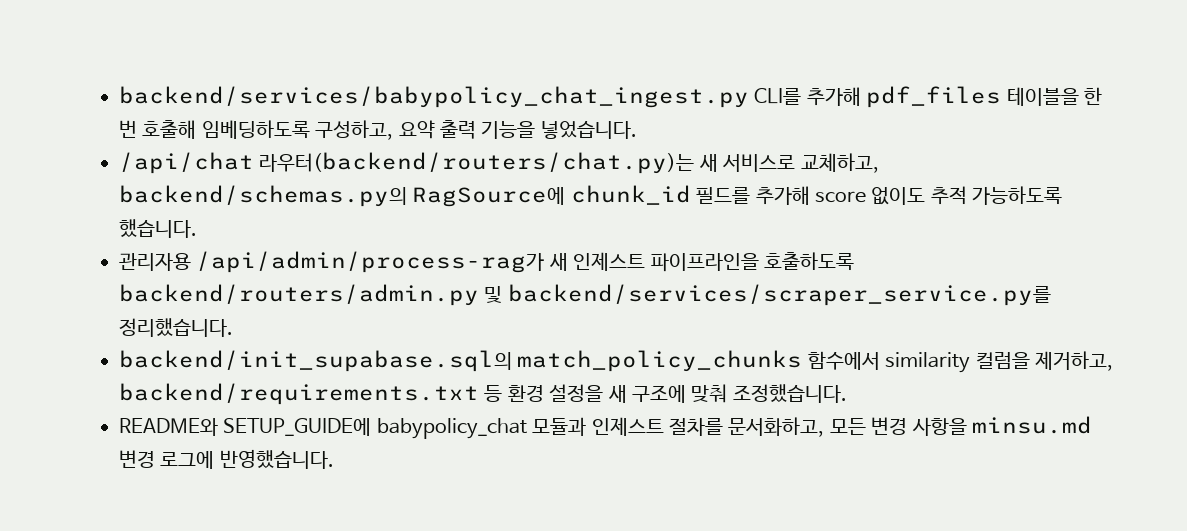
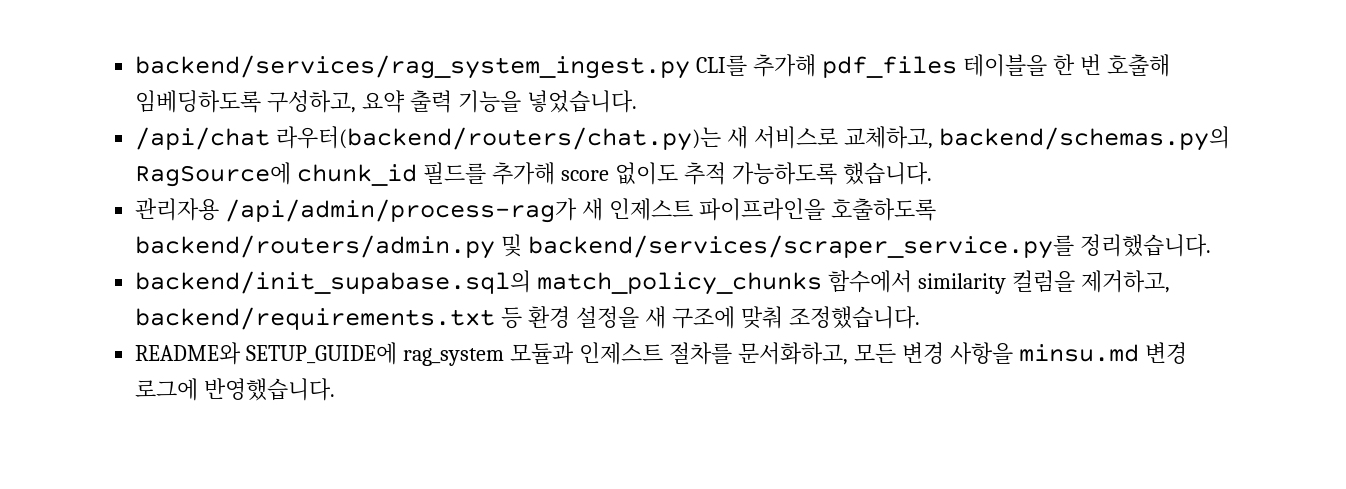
- backend/services/babypolicy_chat_ingest.py CLI를 추가해 pdf_files 테이블을 한 번 호출해 임베딩하도록 구성하고, 요약 출력 기능을 넣었습니다.
+ backend/services/rag_system_ingest.py CLI를 추가해 pdf_files 테이블을 한 번 호출해 임베딩하도록 구성하고, 요약 출력 기능을 넣었습니다.
- README와 SETUP_GUIDE에 babypolicy_chat 모듈과 인제스트 절차를 문서화하고, 모든 변경 사항을 minsu.md 변경 로그에 반영했습니다.
+ README와 SETUP_GUIDE에 rag_system 모듈과 인제스트 절차를 문서화하고, 모든 변경 사항을 minsu.md 변경 로그에 반영했습니다.

